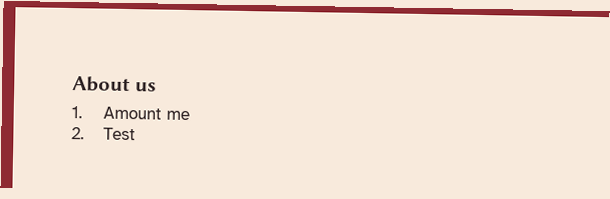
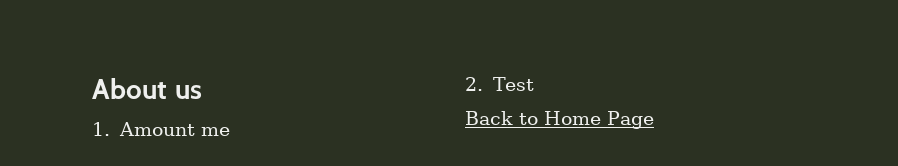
+ Back to Home Page

